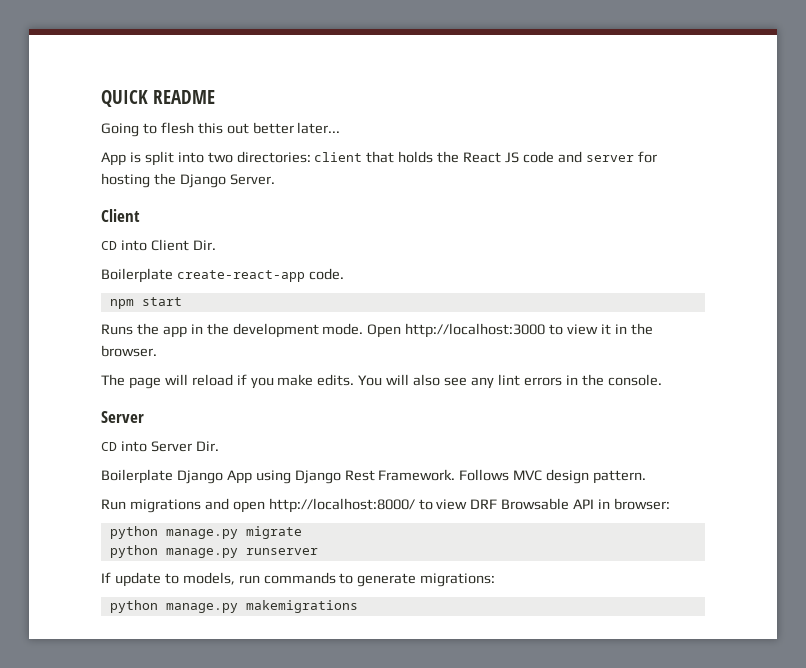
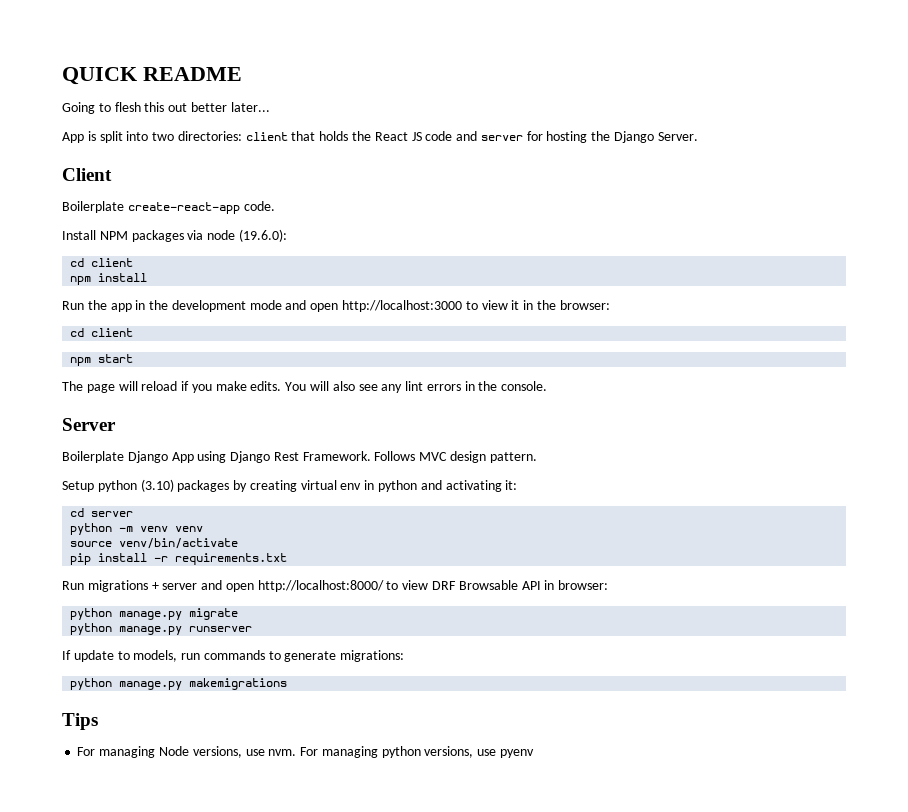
- CD into Client Dir.
+ Install NPM packages via node (19.6.0):
+ cd client
+ npm install
+ Run the app in the development mode and open http://localhost:3000 to view it in the browser:
+ cd client
  npm start
- Runs the app in the development mode. Open http://localhost:3000 to view it in the browser.
- CD into Server Dir.
+ Setup python (3.10) packages by creating virtual env in python and activating it:
+ cd server
+ python -m venv venv
+ source venv/bin/activate
+ pip install -r requirements.txt
- Run migrations and open http://localhost:8000/ to view DRF Browsable API in browser:
+ Run migrations + server and open http://localhost:8000/ to view DRF Browsable API in browser:
+ Tips
+ For managing Node versions, use nvm. For managing python versions, use pyenv

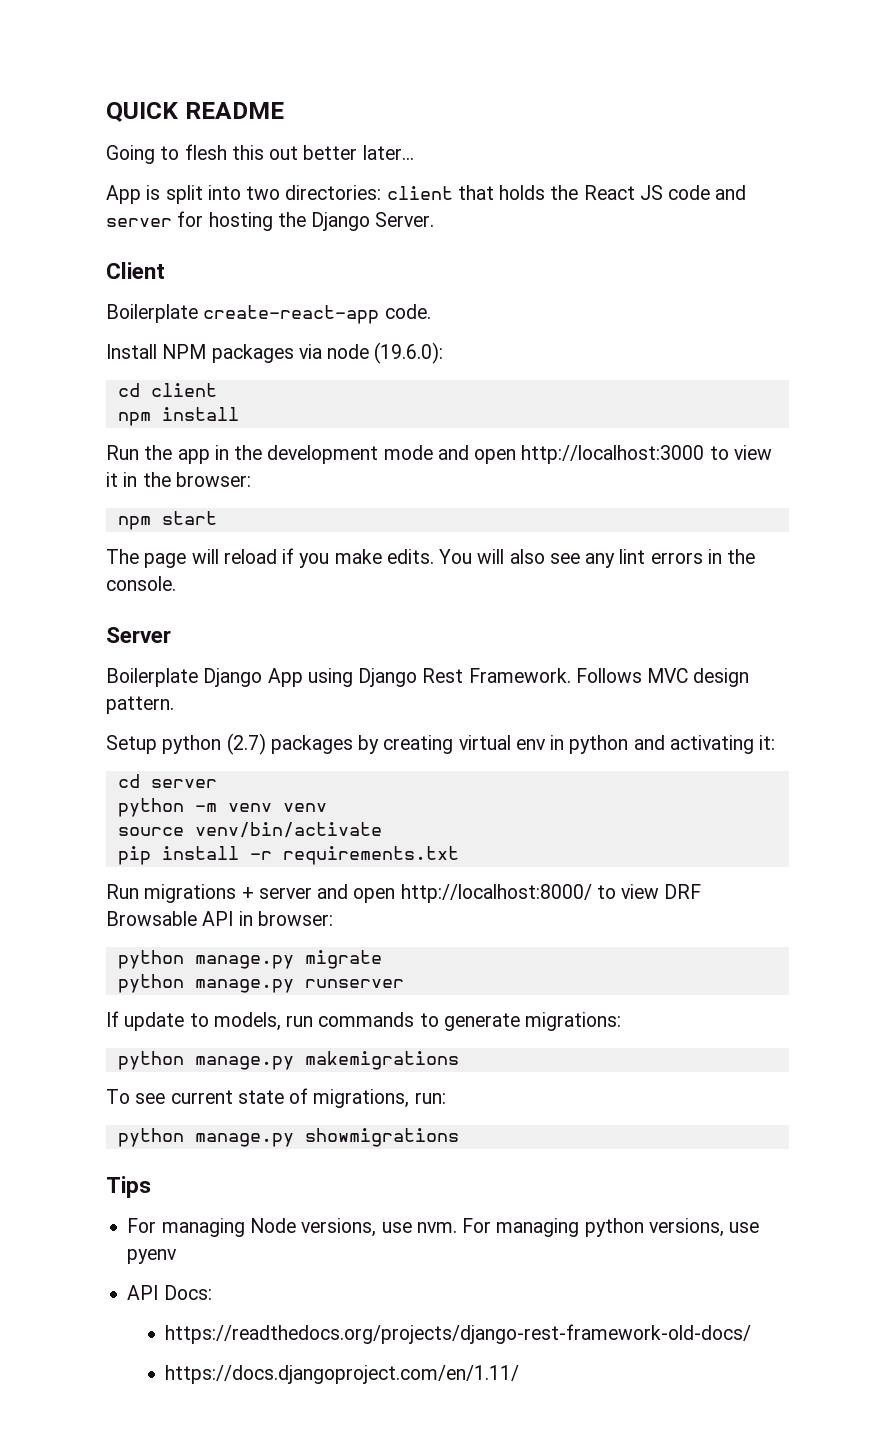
  Run the app in the development mode and open http://localhost:3000 to view it in the browser:
- cd client
- Setup python (3.10) packages by creating virtual env in python and activating it:
+ Setup python (2.7) packages by creating virtual env in python and activating it:
+ To see current state of migrations, run:
+ python manage.py showmigrations
+ API Docs:
+ https://readthedocs.org/projects/django-rest-framework-old-docs/
+ https://docs.djangoproject.com/en/1.11/

